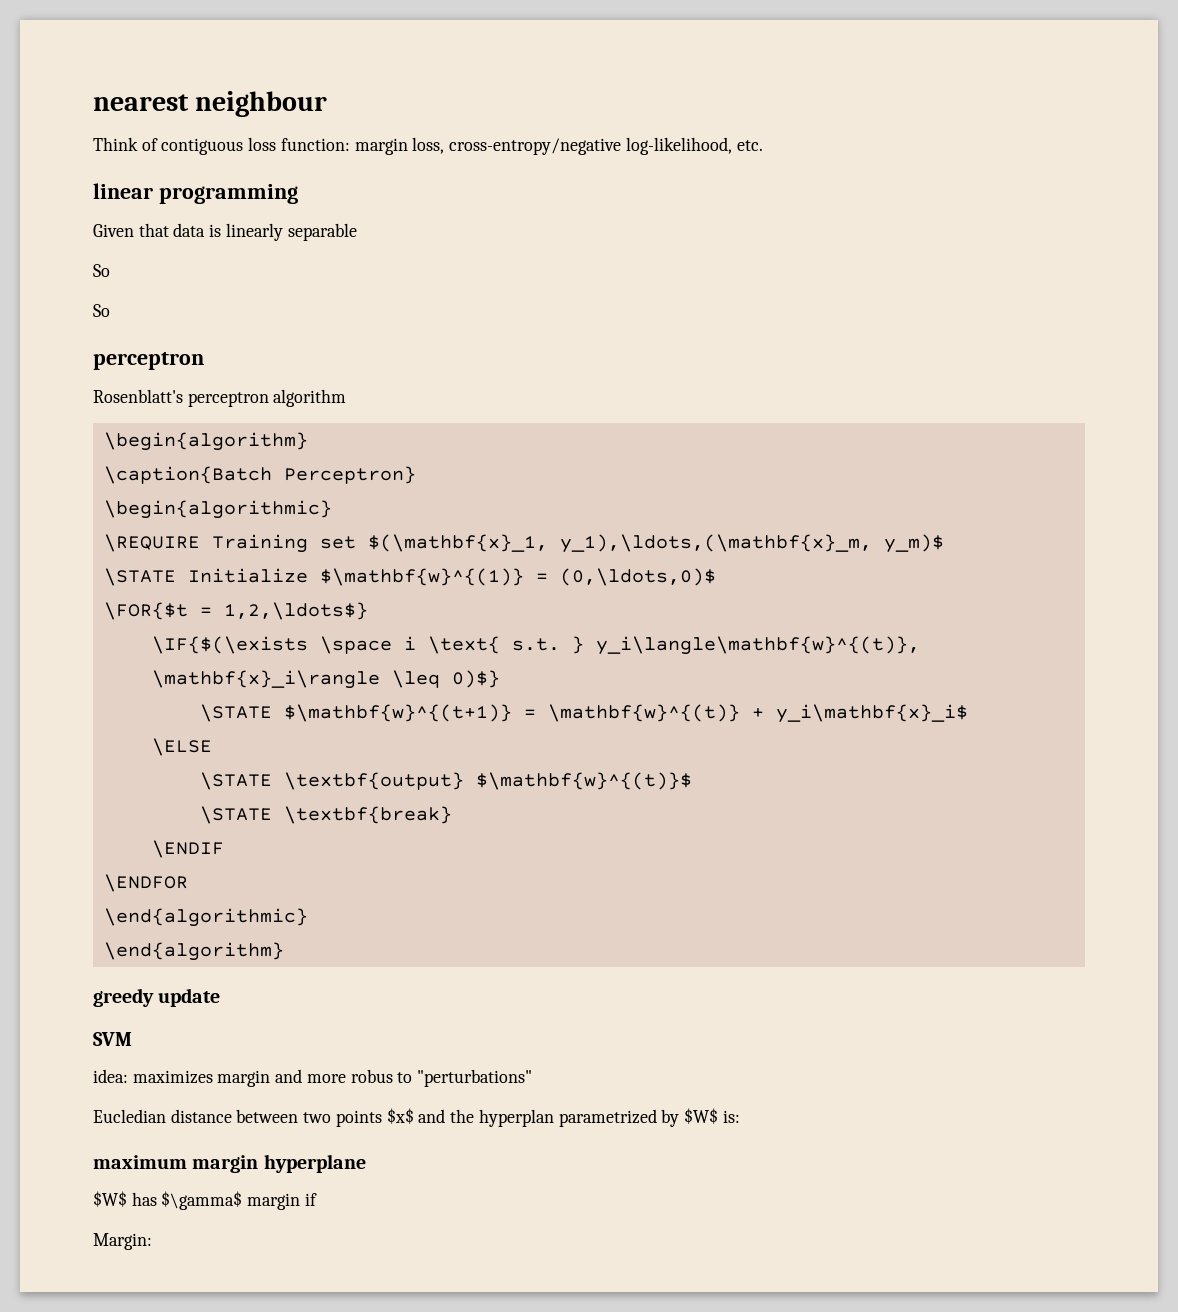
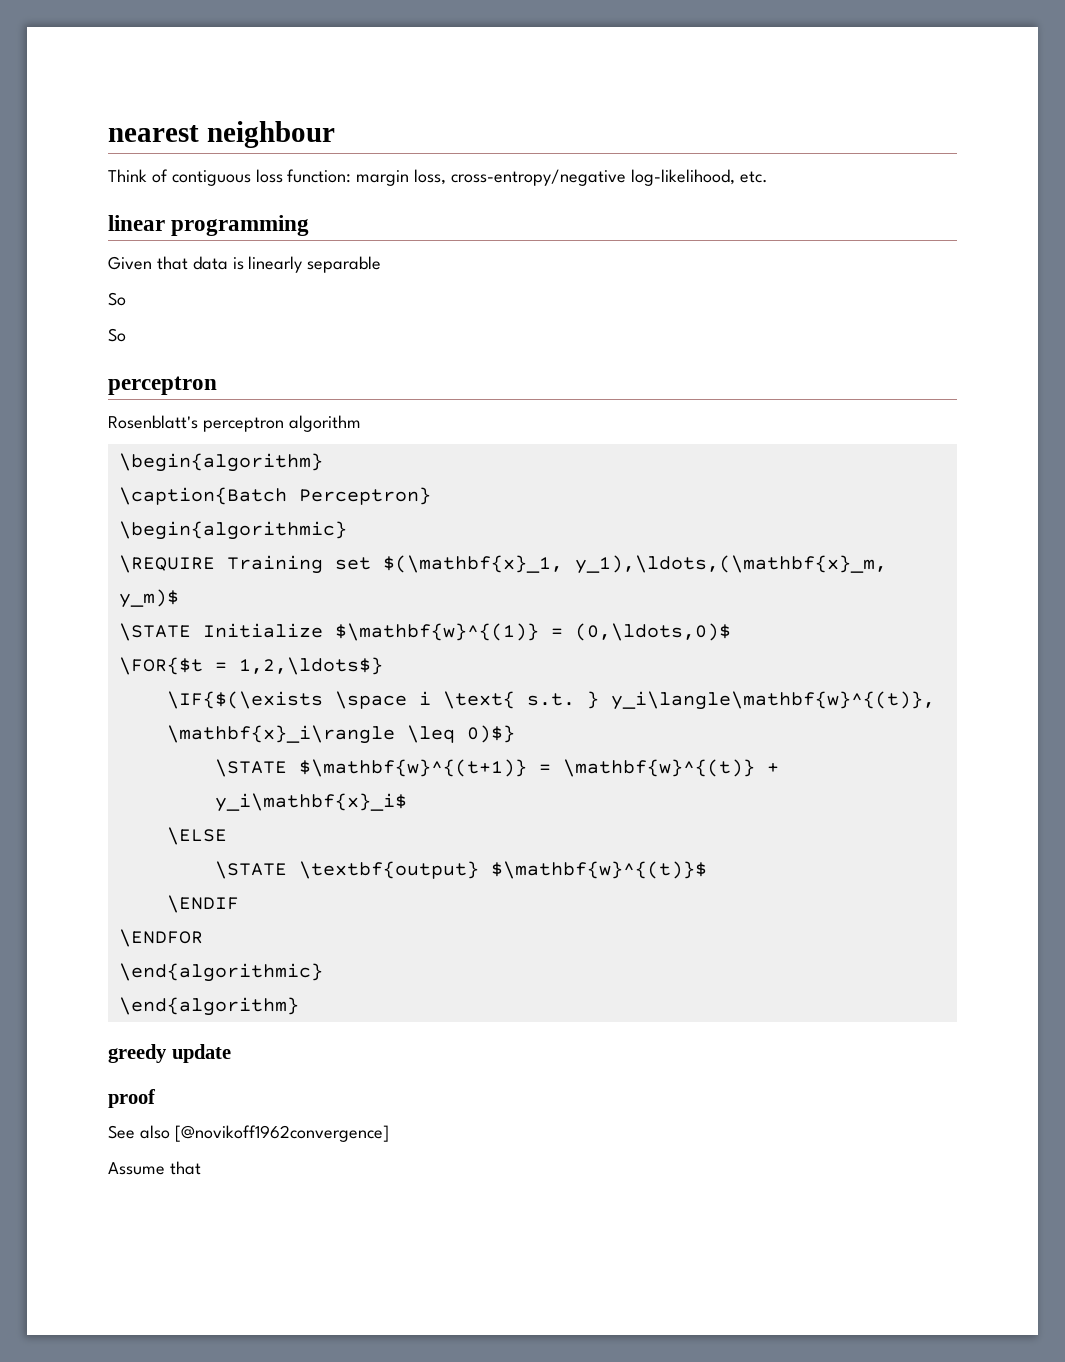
- \STATE \textbf{break}
- SVM
- idea: maximizes margin and more robus to "perturbations"
- Eucledian distance between two points $x$ and the hyperplan parametrized by $W$ is:
- maximum margin hyperplane
- $W$ has $\gamma$ margin if
- Margin:
+ proof
+ See also [@novikoff1962convergence]
+ Assume that

